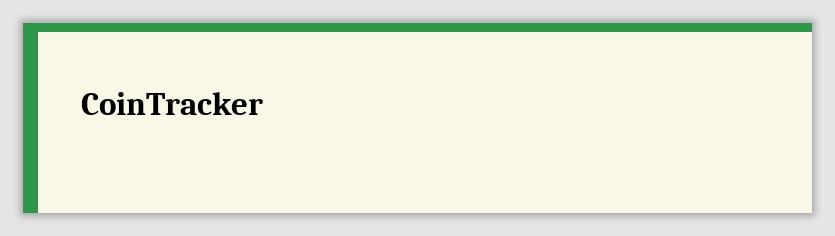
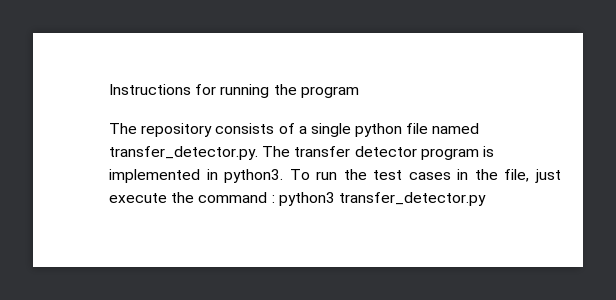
- CoinTracker
+ Instructions for running the program
+ The repository consists of a single python file named transfer_detector.py. The transfer detector program is implemented in python3. To run the test cases in the file, just execute the command : python3 transfer_detector.py

